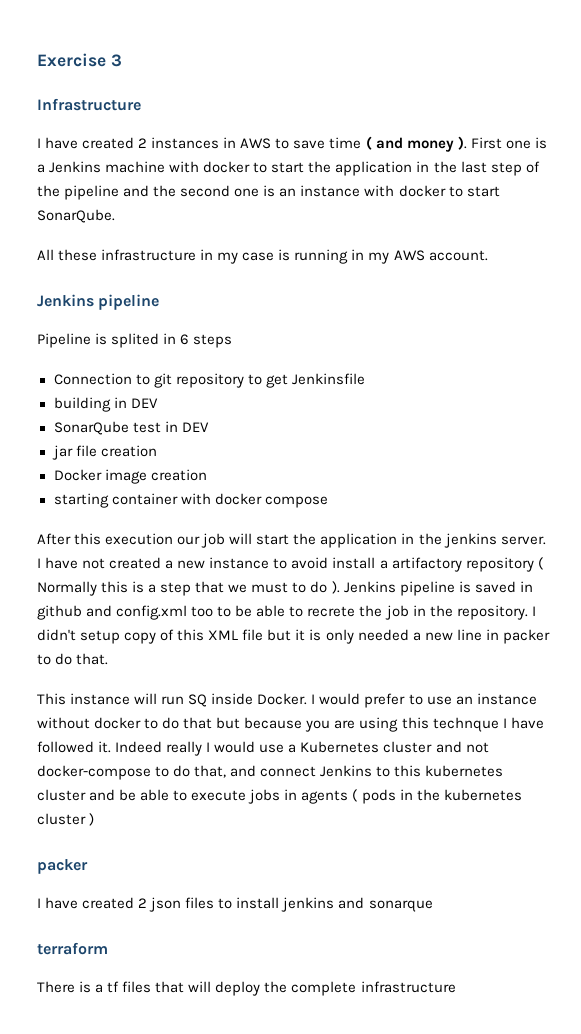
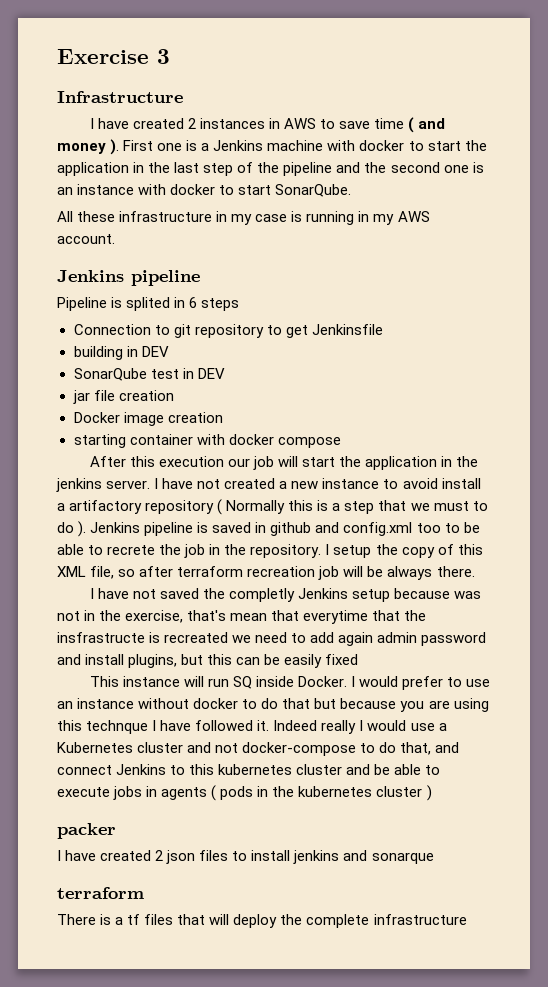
- I didn't setup copy of this XML file but it is only needed a new line in packer to do that.
+ I setup the copy of this XML file, so after terraform recreation job will be always there.
+ I have not saved the completly Jenkins setup because was not in the exercise, that's mean that everytime that the insfrastructe is recreated we need to add again admin password and install plugins, but this can be easily fixed

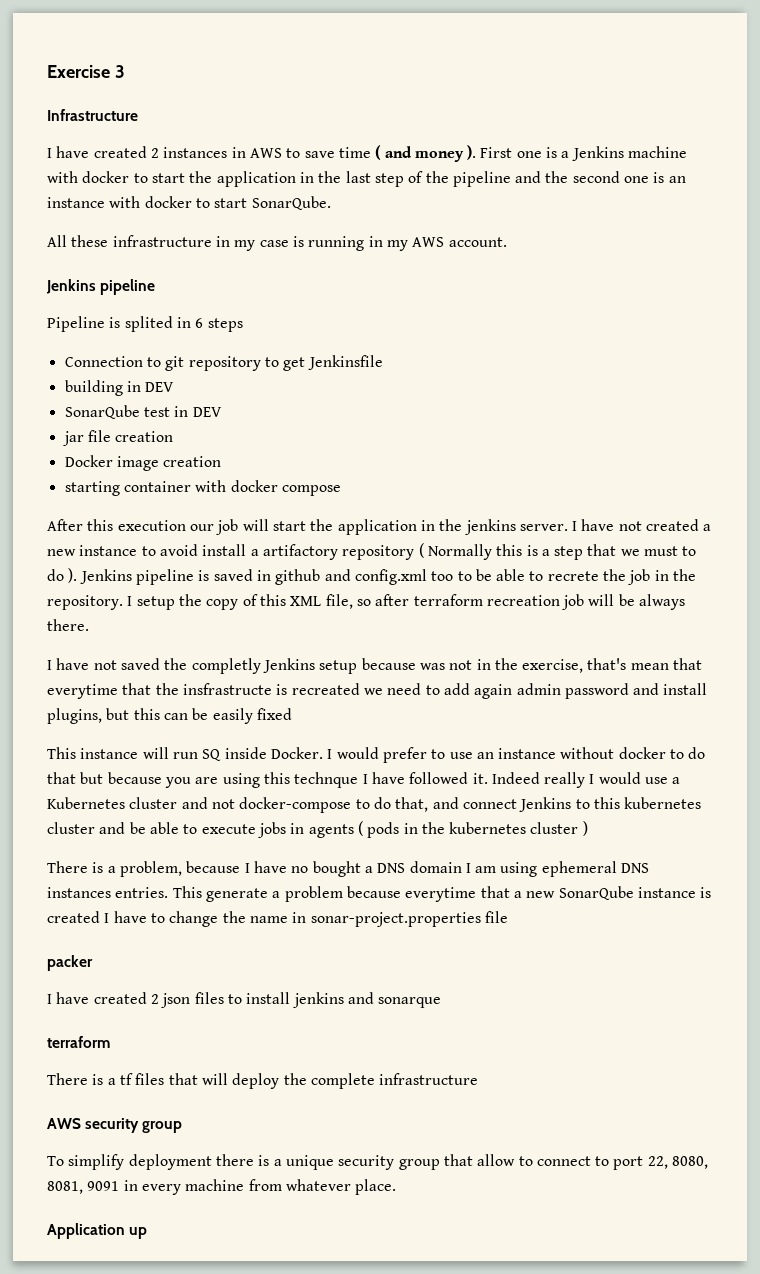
+ There is a problem, because I have no bought a DNS domain I am using ephemeral DNS instances entries. This generate a problem because everytime that a new SonarQube instance is created I have to change the name in sonar-project.properties file
+ AWS security group
+ To simplify deployment there is a unique security group that allow to connect to port 22, 8080, 8081, 9091 in every machine from whatever place.
+ Application up

